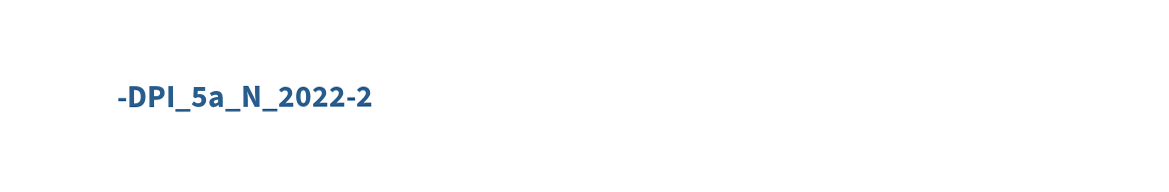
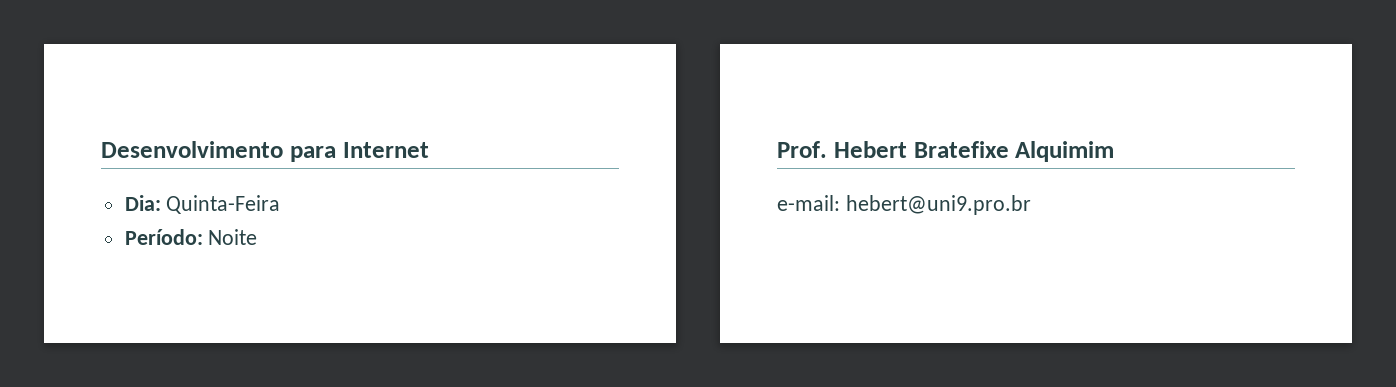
- -DPI_5a_N_2022-2
+ Desenvolvimento para Internet
+ Dia: Quinta-Feira
+ Período: Noite
+ Prof. Hebert Bratefixe Alquimim
+ e-mail: hebert@uni9.pro.br

